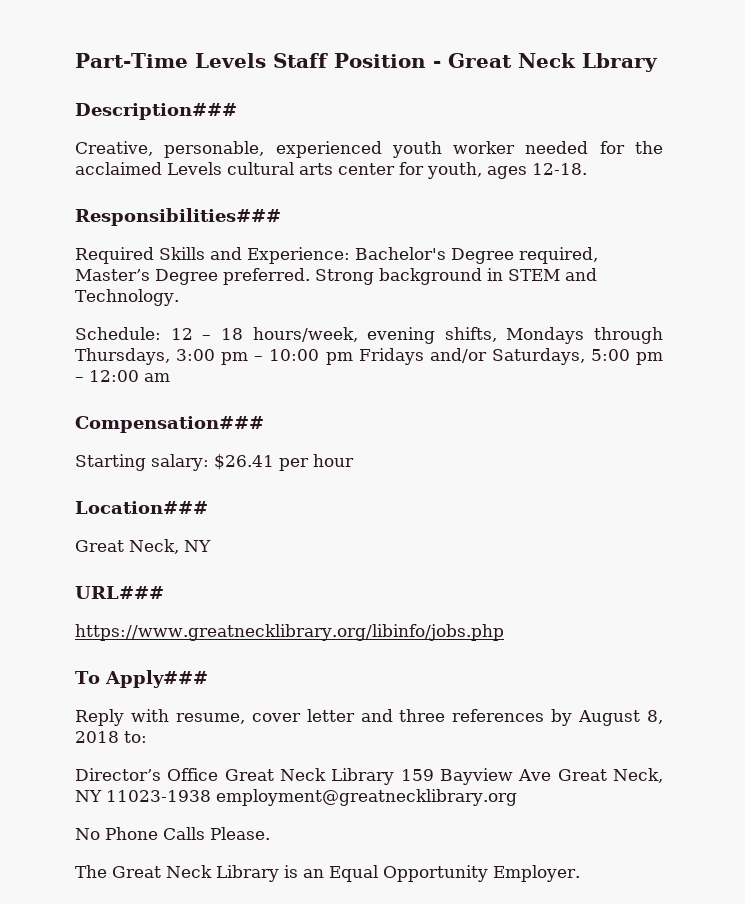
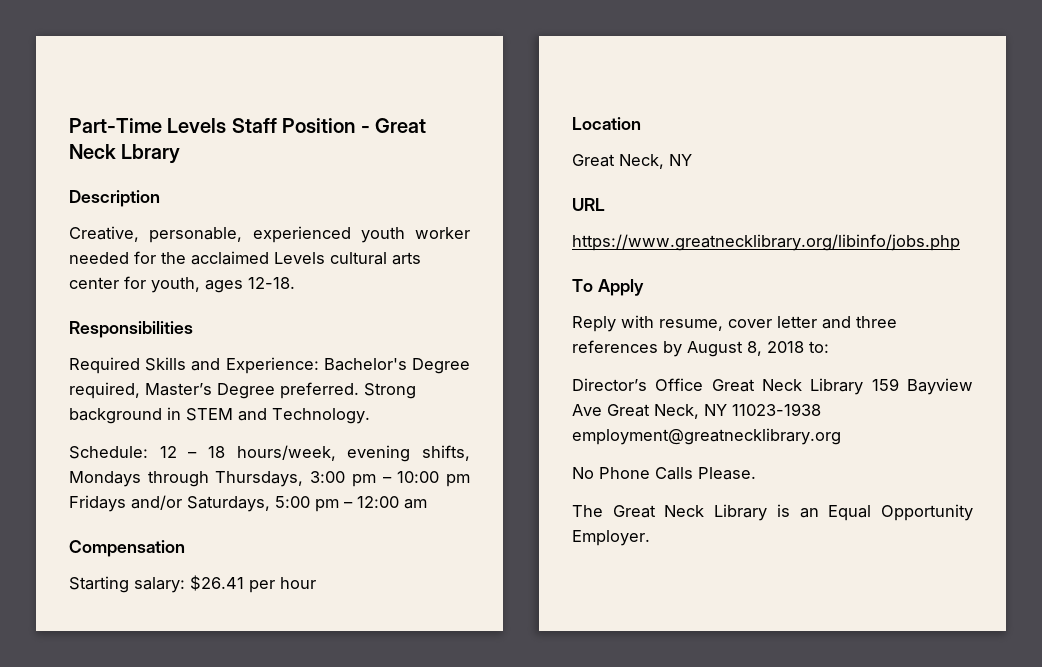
- Description###
+ Description
- Responsibilities###
+ Responsibilities
- Compensation###
+ Compensation
- Location###
+ Location
- URL###
+ URL
- To Apply###
+ To Apply

